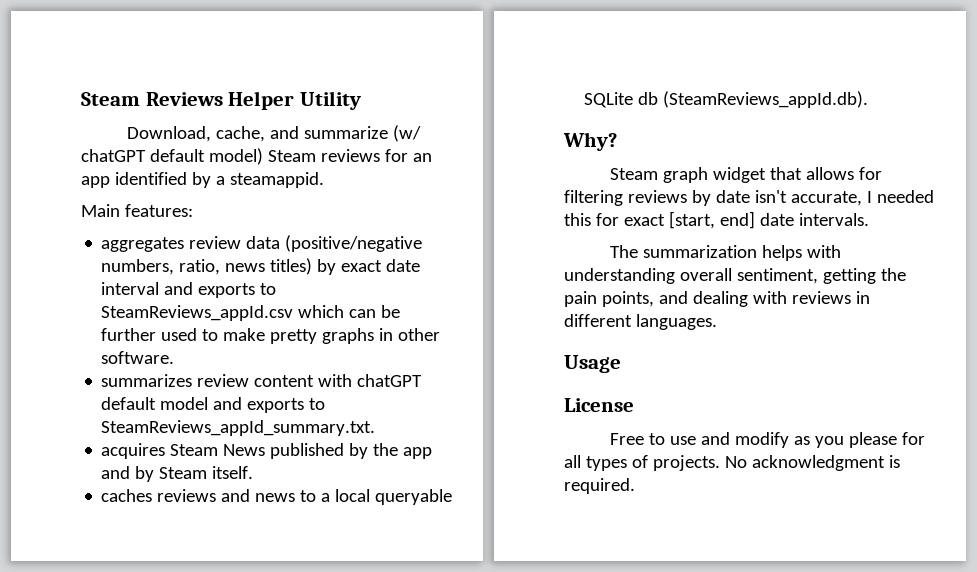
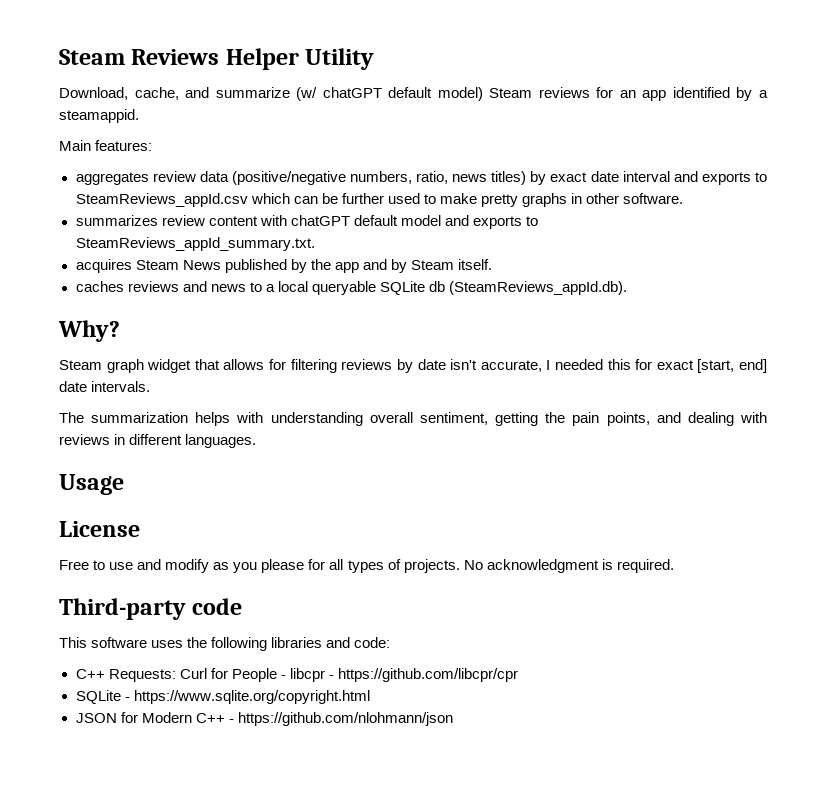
+ Third-party code
+ This software uses the following libraries and code:
+ C++ Requests: Curl for People - libcpr - https://github.com/libcpr/cpr
+ SQLite - https://www.sqlite.org/copyright.html
+ JSON for Modern C++ - https://github.com/nlohmann/json

